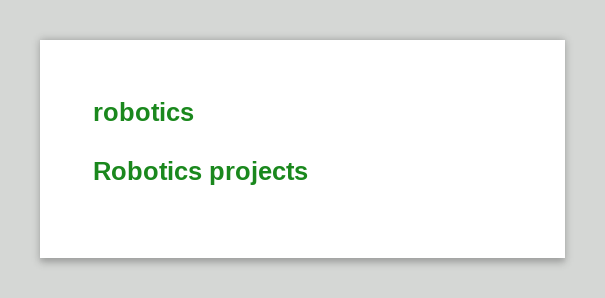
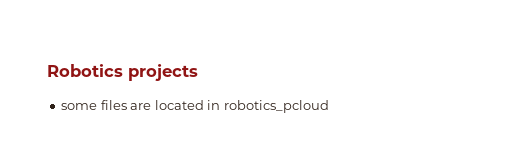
- robotics
+ some files are located in robotics_pcloud

